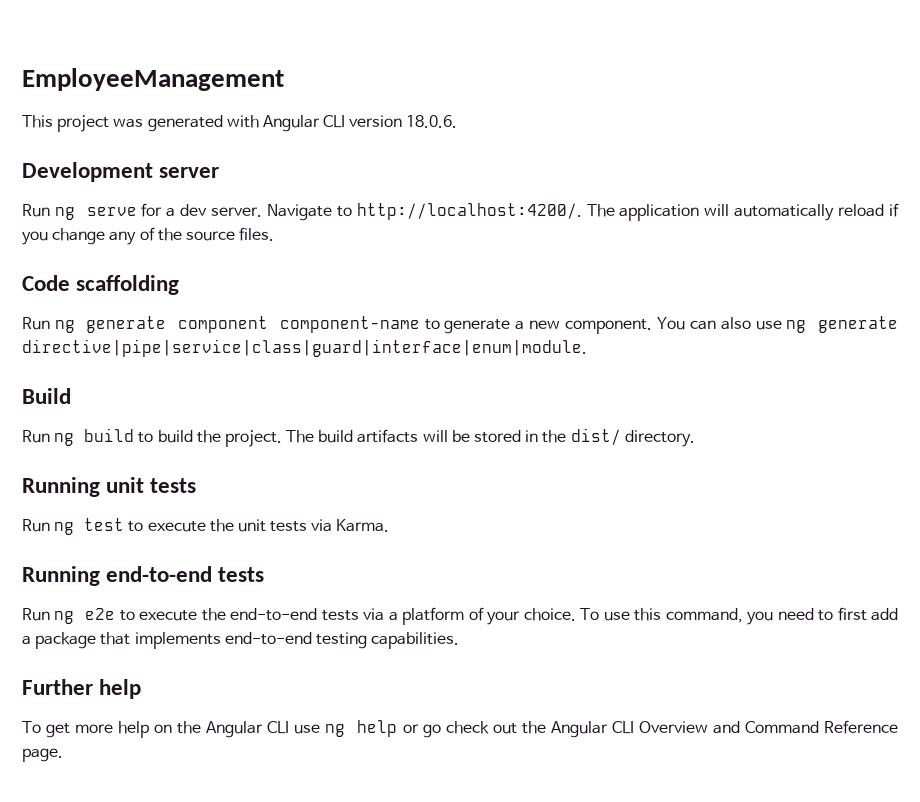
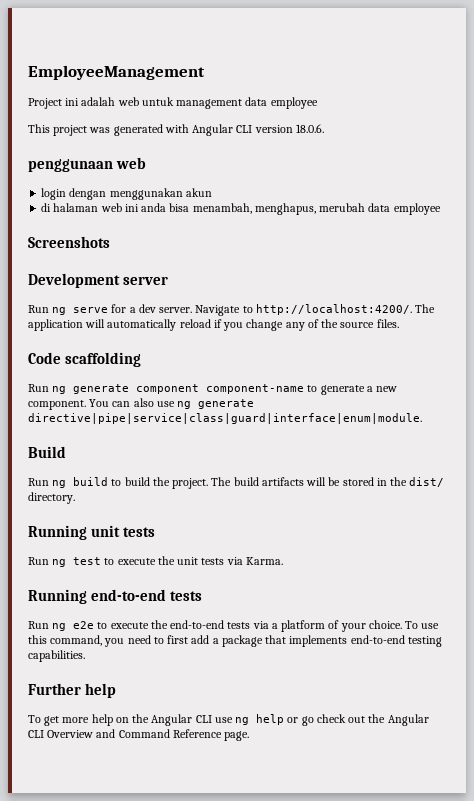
+ Project ini adalah web untuk management data employee
+ penggunaan web
+ login dengan menggunakan akun
+ di halaman web ini anda bisa menambah, menghapus, merubah data employee
+ Screenshots

